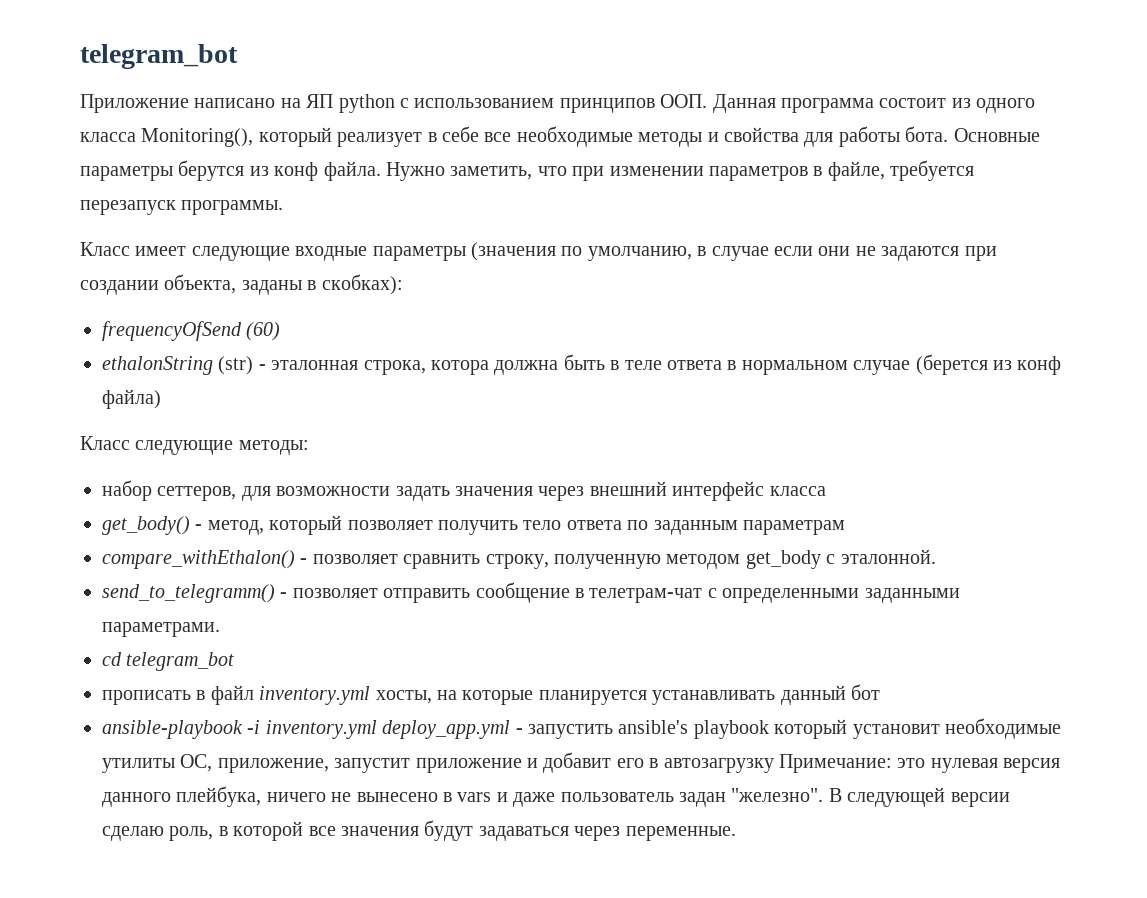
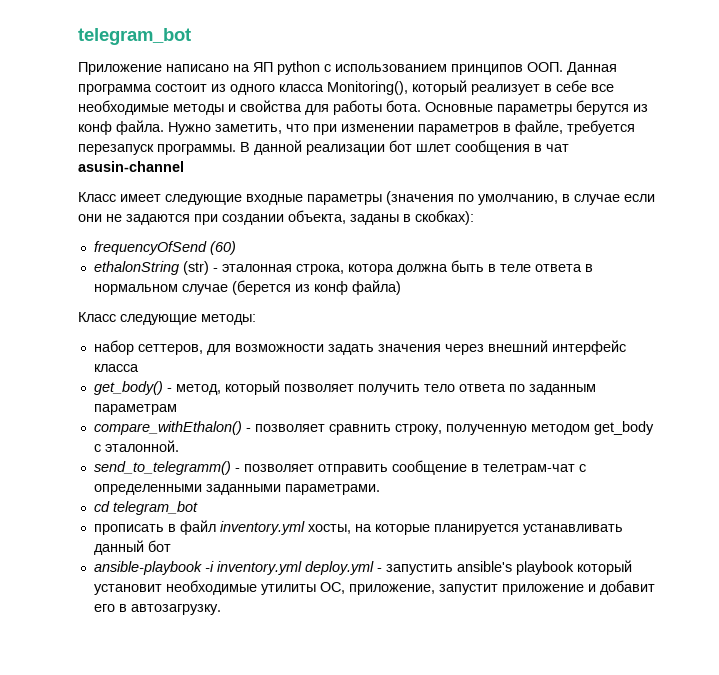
+ В данной реализации бот шлет сообщения в чат asusin-channel
- ansible-playbook -i inventory.yml deploy_app.yml - запустить ansible's playbook который установит необходимые утилиты ОС, приложение, запустит приложение и добавит его в автозагрузку Примечание: это нулевая версия данного плейбука, ничего не вынесено в vars и даже пользователь задан "железно". В следующей версии сделаю роль, в которой все значения будут задаваться через переменные.
+ ansible-playbook -i inventory.yml deploy.yml - запустить ansible's playbook который установит необходимые утилиты ОС, приложение, запустит приложение и добавит его в автозагрузку.

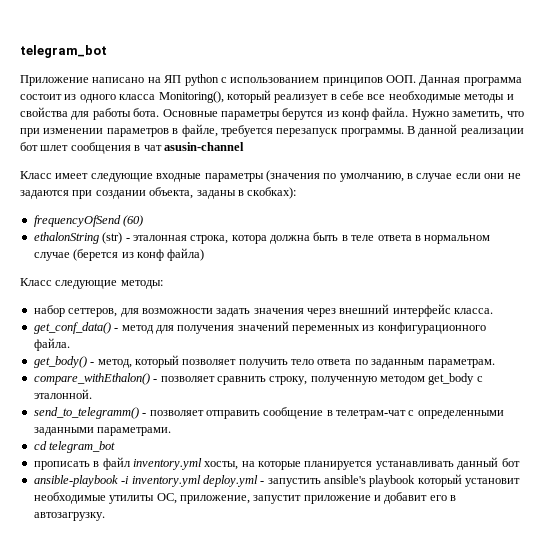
- набор сеттеров, для возможности задать значения через внешний интерфейс класса
+ набор сеттеров, для возможности задать значения через внешний интерфейс класса.
+ get_conf_data() - метод для получения значений переменных из конфигурационного файла.
- get_body() - метод, который позволяет получить тело ответа по заданным параметрам
+ get_body() - метод, который позволяет получить тело ответа по заданным параметрам.

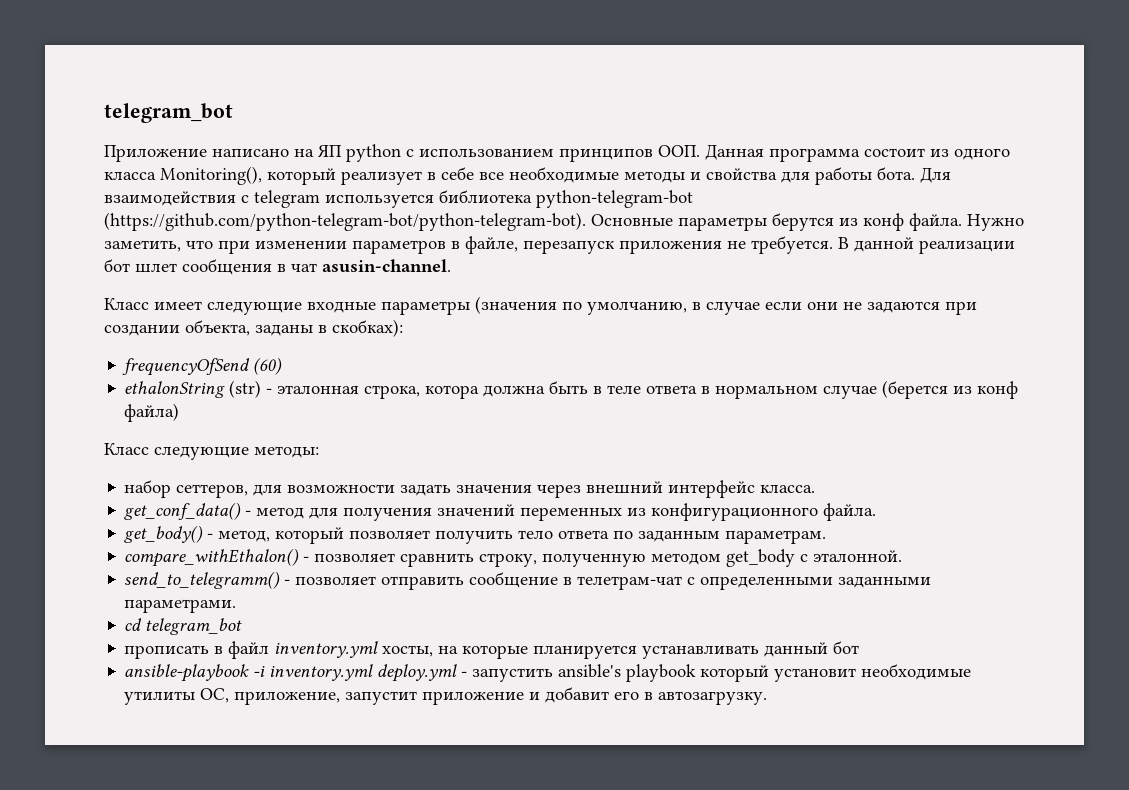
- Основные параметры берутся из конф файла.
+ Для взаимодействия с telegram используется библиотека python-telegram-bot (https://github.com/python-telegram-bot/python-telegram-bot). Основные параметры берутся из конф файла.
- Нужно заметить, что при изменении параметров в файле, требуется перезапуск программы.
+ Нужно заметить, что при изменении параметров в файле, перезапуск приложения не требуется.
- В данной реализации бот шлет сообщения в чат asusin-channel
+ В данной реализации бот шлет сообщения в чат asusin-channel.

